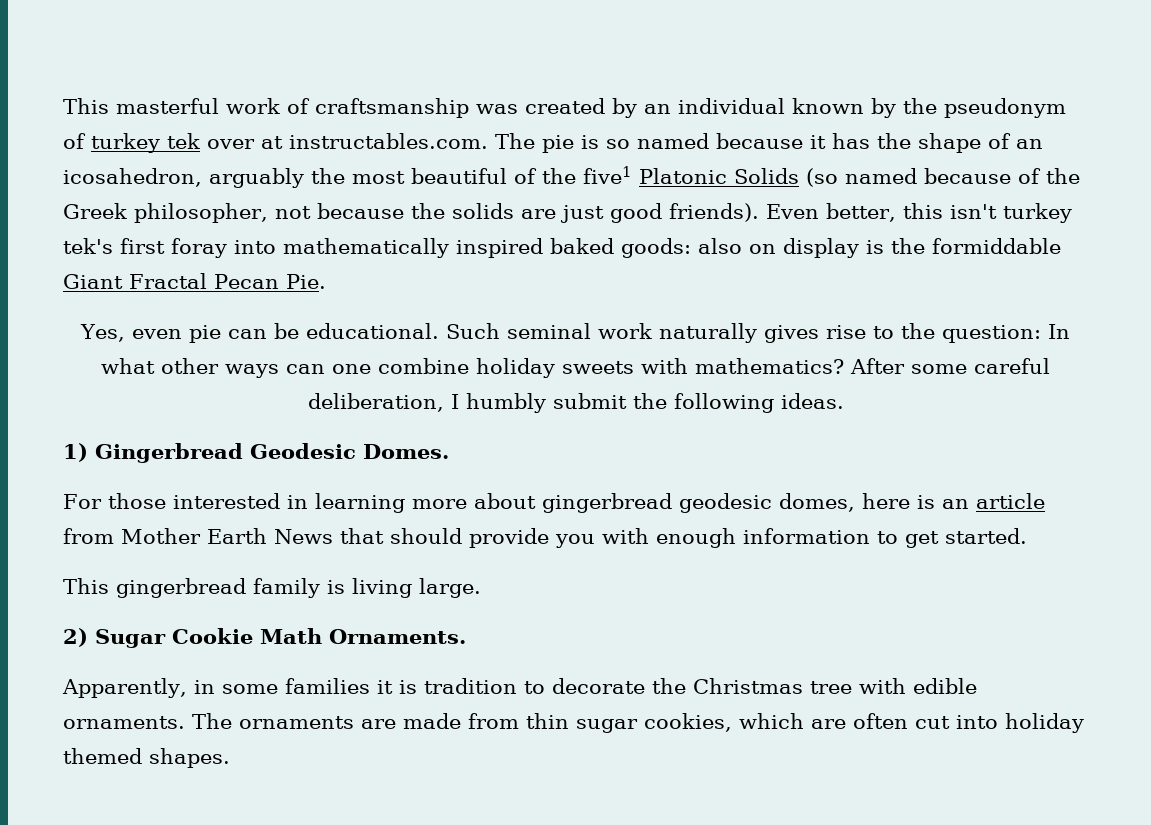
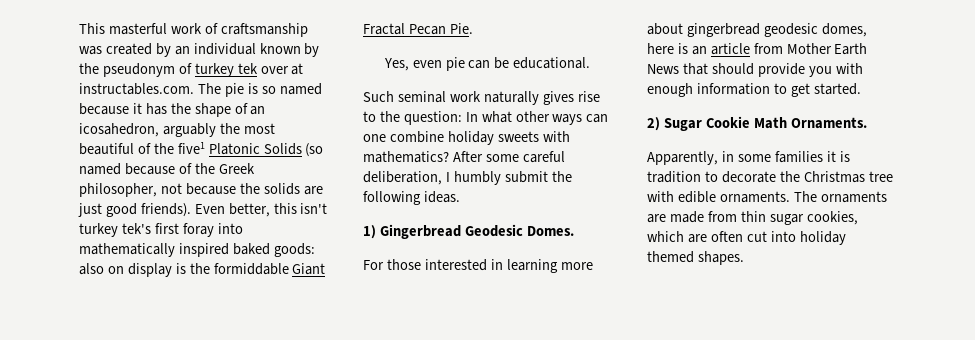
- Yes, even pie can be educational. Such seminal work naturally gives rise to the question: In what other ways can one combine holiday sweets with mathematics?
+ Yes, even pie can be educational.
+ Such seminal work naturally gives rise to the question: In what other ways can one combine holiday sweets with mathematics?
- This gingerbread family is living large.

